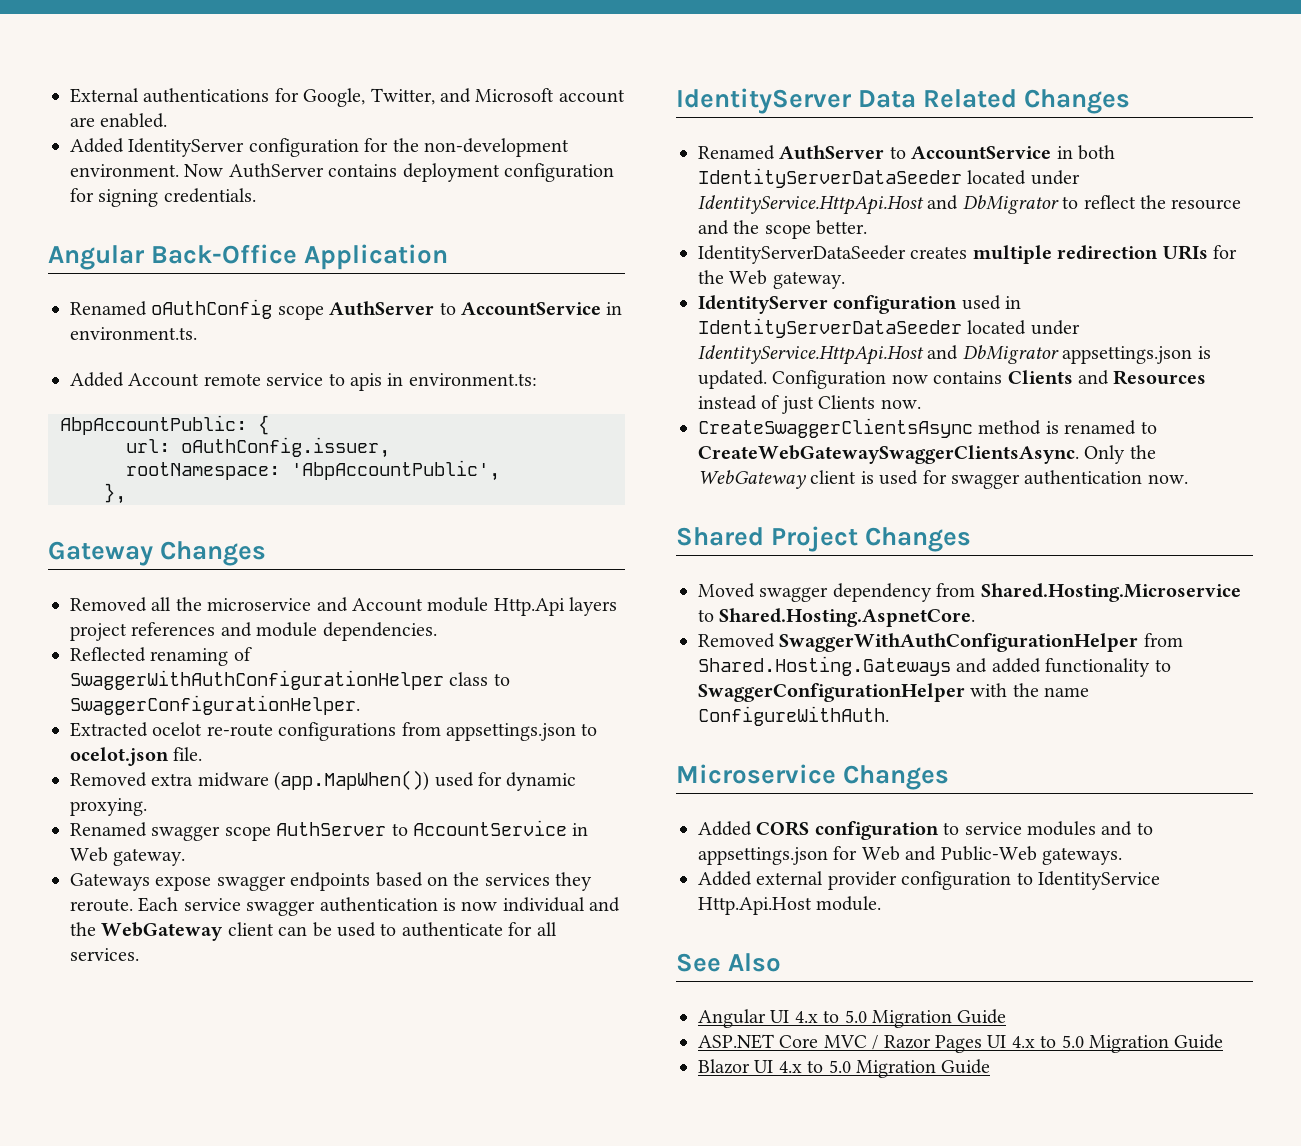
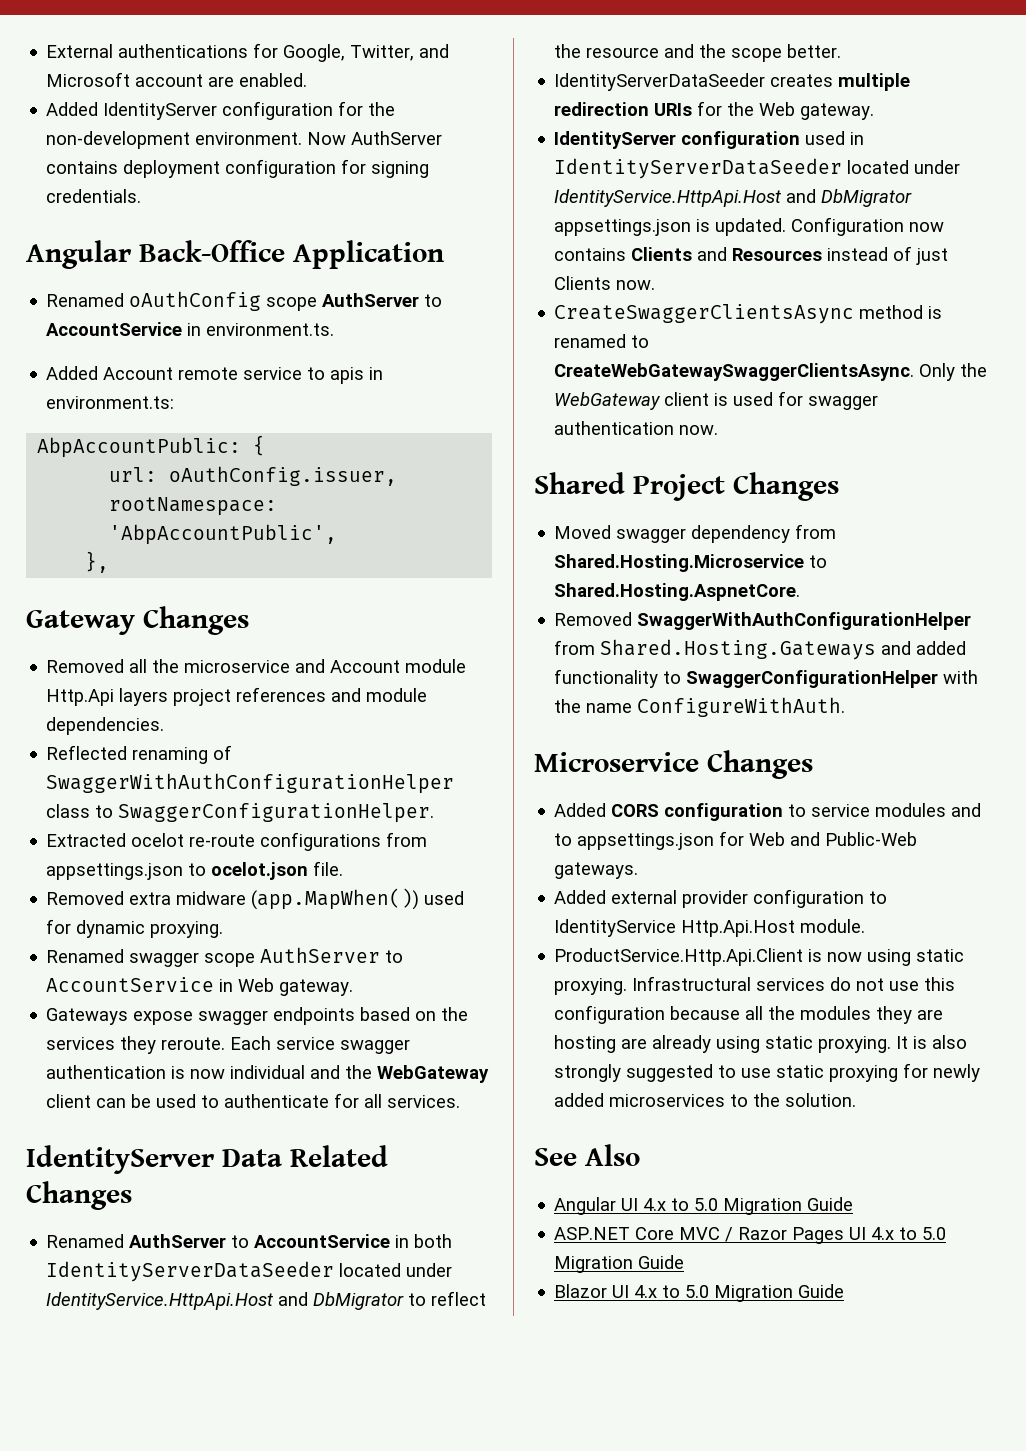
+ ProductService.Http.Api.Client is now using static proxying. Infrastructural services do not use this configuration because all the modules they are hosting are already using static proxying. It is also strongly suggested to use static proxying for newly added microservices to the solution.

